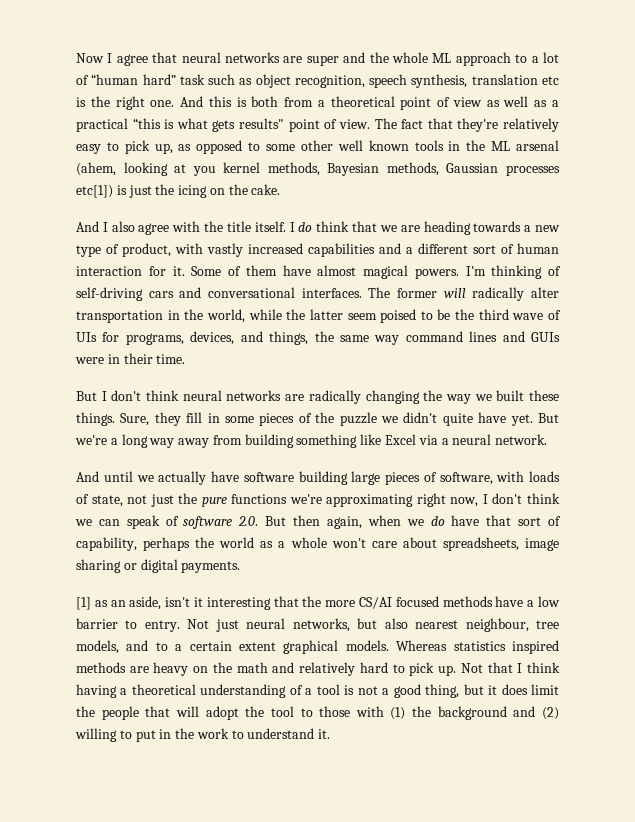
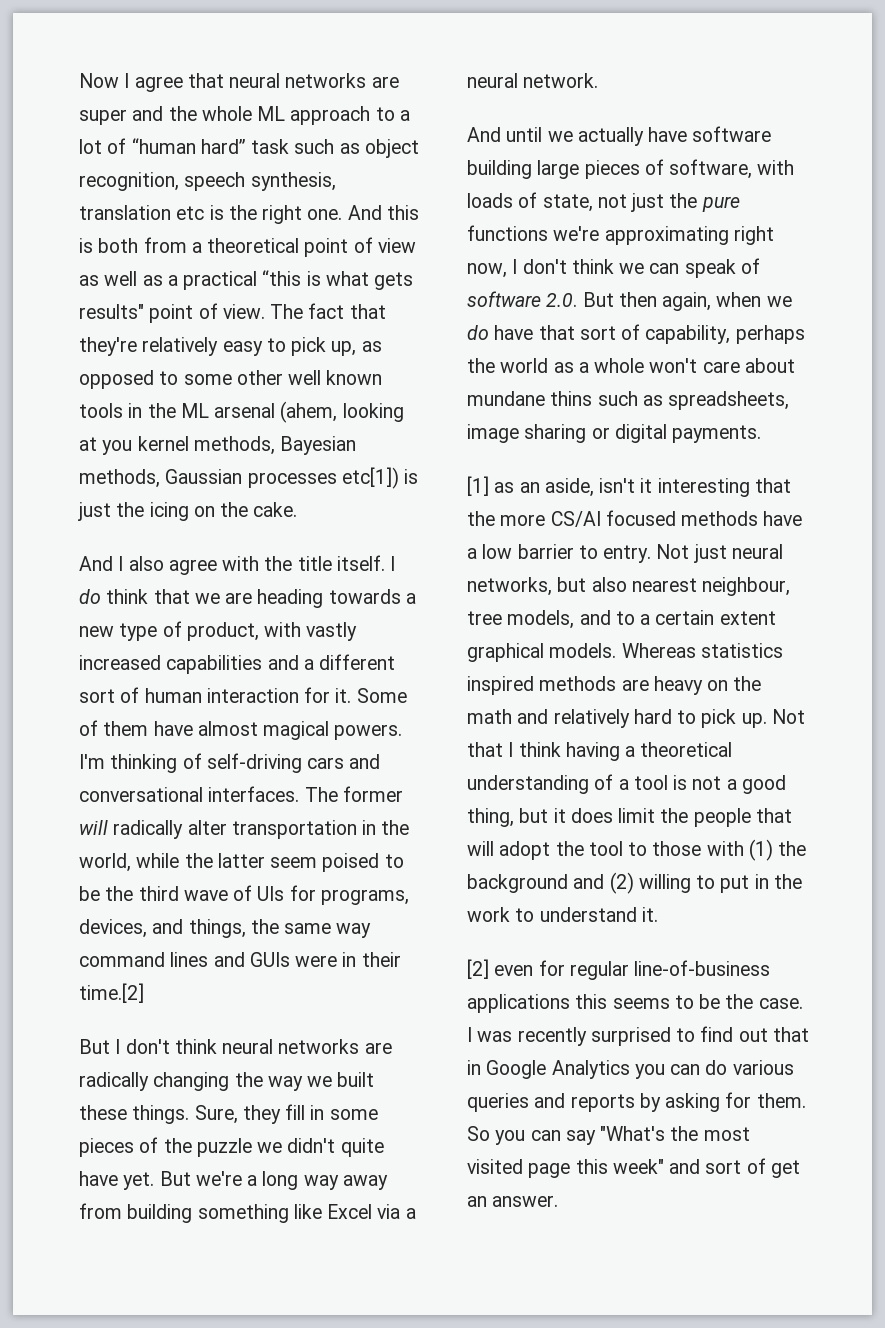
- The former will radically alter transportation in the world, while the latter seem poised to be the third wave of UIs for programs, devices, and things, the same way command lines and GUIs were in their time.
+ The former will radically alter transportation in the world, while the latter seem poised to be the third wave of UIs for programs, devices, and things, the same way command lines and GUIs were in their time.[2]
- And until we actually have software building large pieces of software, with loads of state, not just the pure functions we're approximating right now, I don't think we can speak of software 2.0. But then again, when we do have that sort of capability, perhaps the world as a whole won't care about spreadsheets, image sharing or digital payments.
+ And until we actually have software building large pieces of software, with loads of state, not just the pure functions we're approximating right now, I don't think we can speak of software 2.0. But then again, when we do have that sort of capability, perhaps the world as a whole won't care about mundane thins such as spreadsheets, image sharing or digital payments.
+ [2] even for regular line-of-business applications this seems to be the case. I was recently surprised to find out that in Google Analytics you can do various queries and reports by asking for them. So you can say "What's the most visited page this week" and sort of get an answer.

